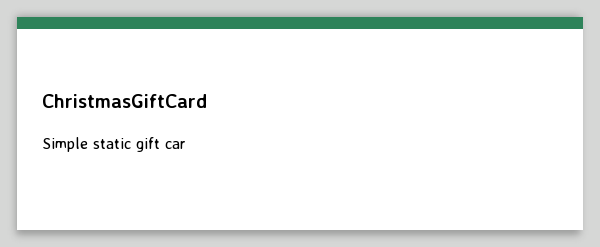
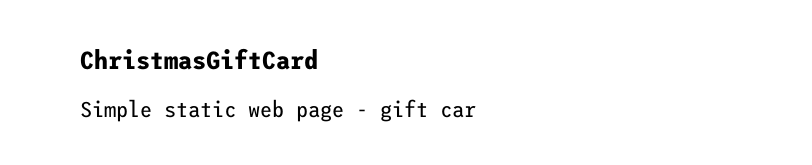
- Simple static gift car
+ Simple static web page - gift car

